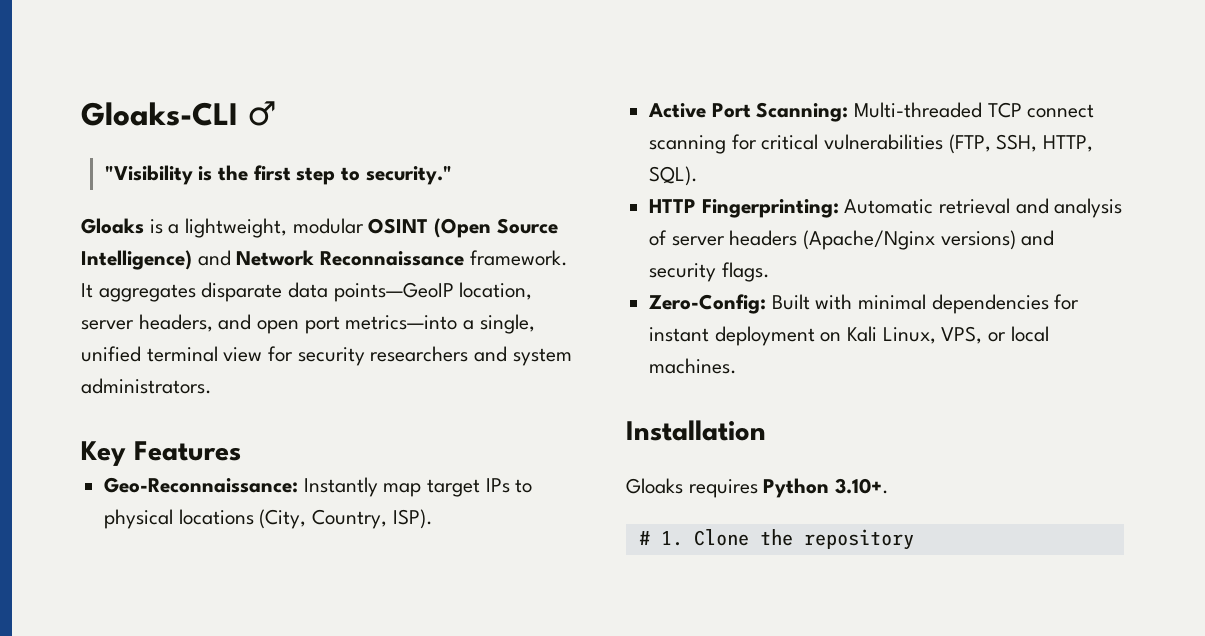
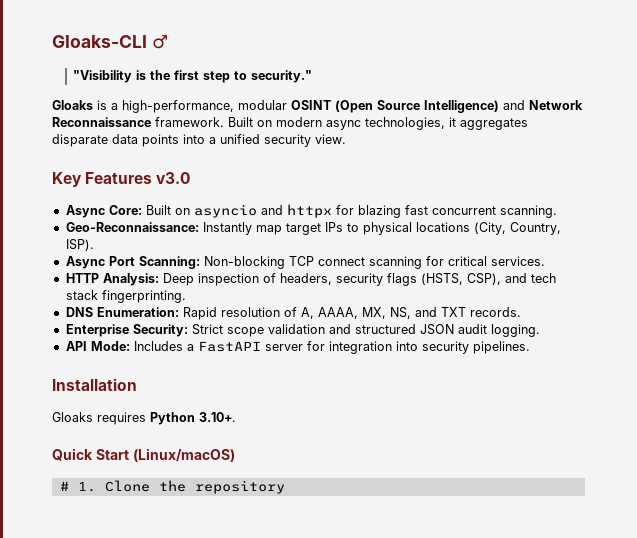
- Gloaks is a lightweight, modular OSINT (Open Source Intelligence) and Network Reconnaissance framework.
+ Gloaks is a high-performance, modular OSINT (Open Source Intelligence) and Network Reconnaissance framework.
- It aggregates disparate data points—GeoIP location, server headers, and open port metrics—into a single, unified terminal view for security researchers and system administrators.
- Key Features
+ Built on modern async technologies, it aggregates disparate data points into a unified security view.
+ Key Features v3.0
+ Async Core: Built on asyncio and httpx for blazing fast concurrent scanning.
- Active Port Scanning: Multi-threaded TCP connect scanning for critical vulnerabilities (FTP, SSH, HTTP, SQL).
- HTTP Fingerprinting: Automatic retrieval and analysis of server headers (Apache/Nginx versions) and security flags.
- Zero-Config: Built with minimal dependencies for instant deployment on Kali Linux, VPS, or local machines.
+ Async Port Scanning: Non-blocking TCP connect scanning for critical services.
+ HTTP Analysis: Deep inspection of headers, security flags (HSTS, CSP), and tech stack fingerprinting.
+ DNS Enumeration: Rapid resolution of A, AAAA, MX, NS, and TXT records.
+ Enterprise Security: Strict scope validation and structured JSON audit logging.
+ API Mode: Includes a FastAPI server for integration into security pipelines.
+ Quick Start (Linux/macOS)

